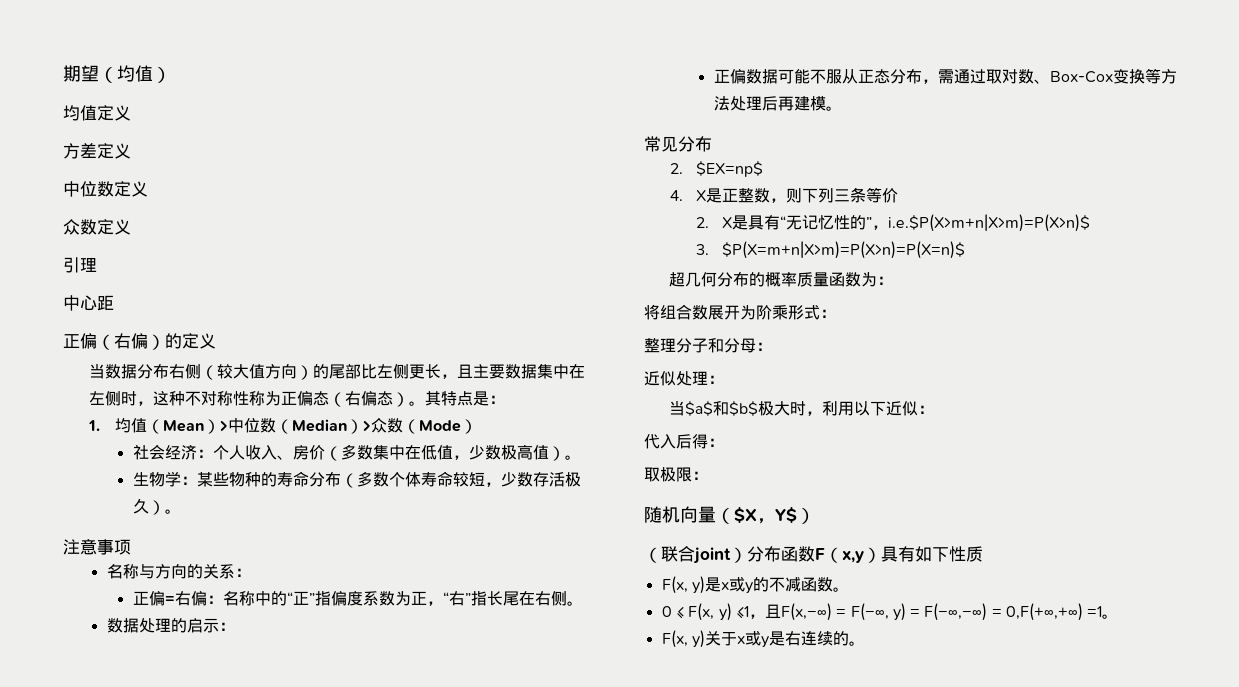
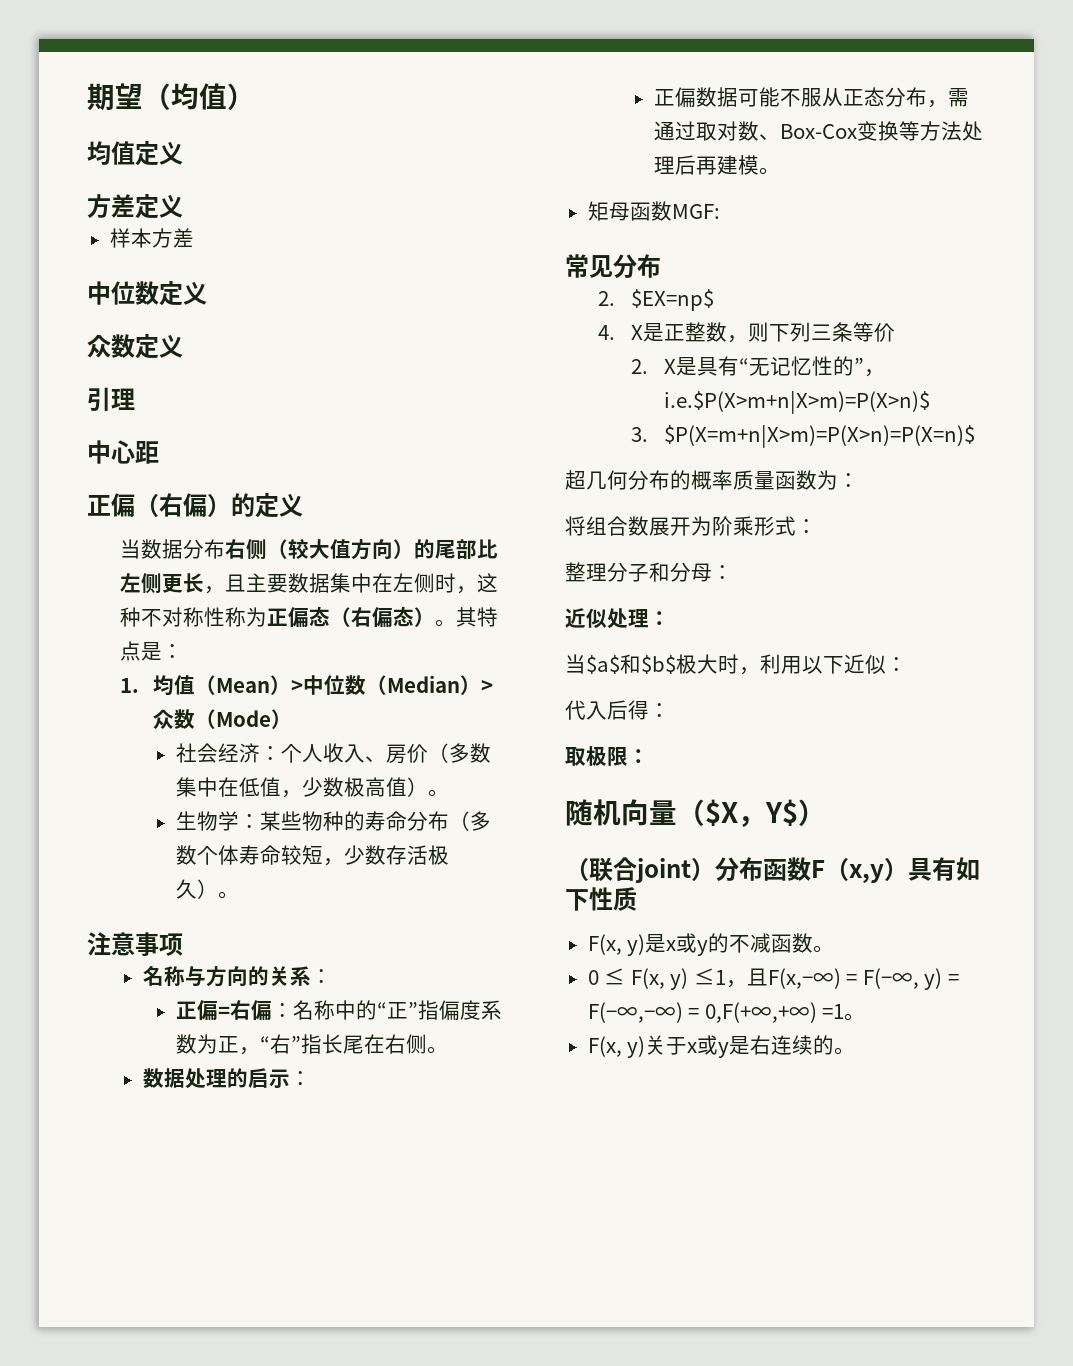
+ 样本方差
+ 矩母函数MGF:

